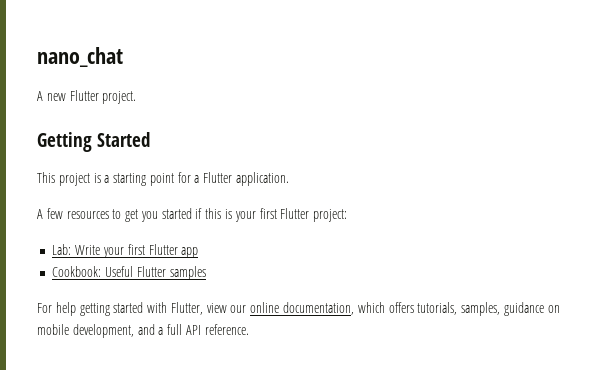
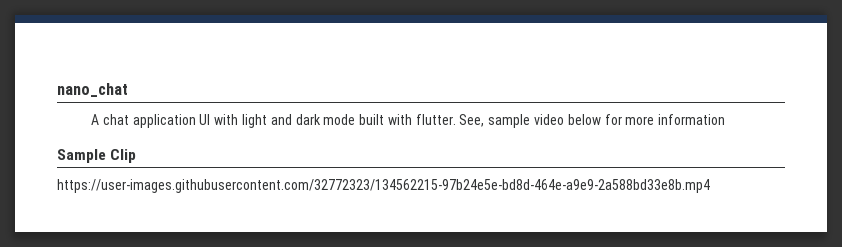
- A new Flutter project.
- Getting Started
- This project is a starting point for a Flutter application.
- A few resources to get you started if this is your first Flutter project:
- Lab: Write your first Flutter app
- Cookbook: Useful Flutter samples
- For help getting started with Flutter, view our online documentation, which offers tutorials, samples, guidance on mobile development, and a full API reference.
+ A chat application UI with light and dark mode built with flutter. See, sample video below for more information
+ Sample Clip
+ https://user-images.githubusercontent.com/32772323/134562215-97b24e5e-bd8d-464e-a9e9-2a588bd33e8b.mp4

